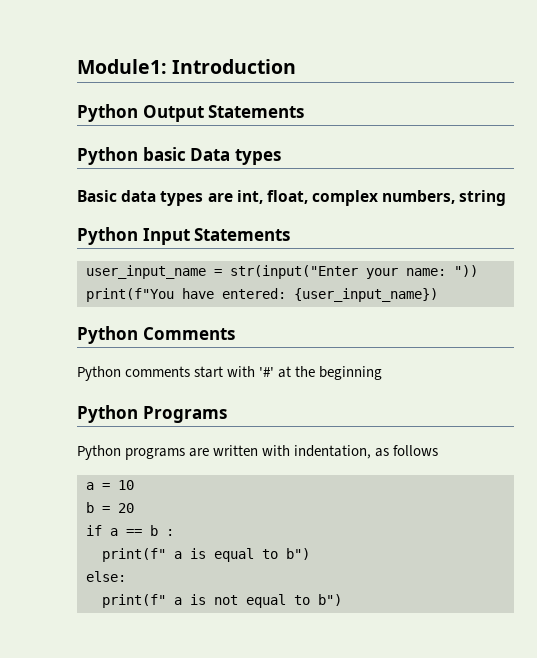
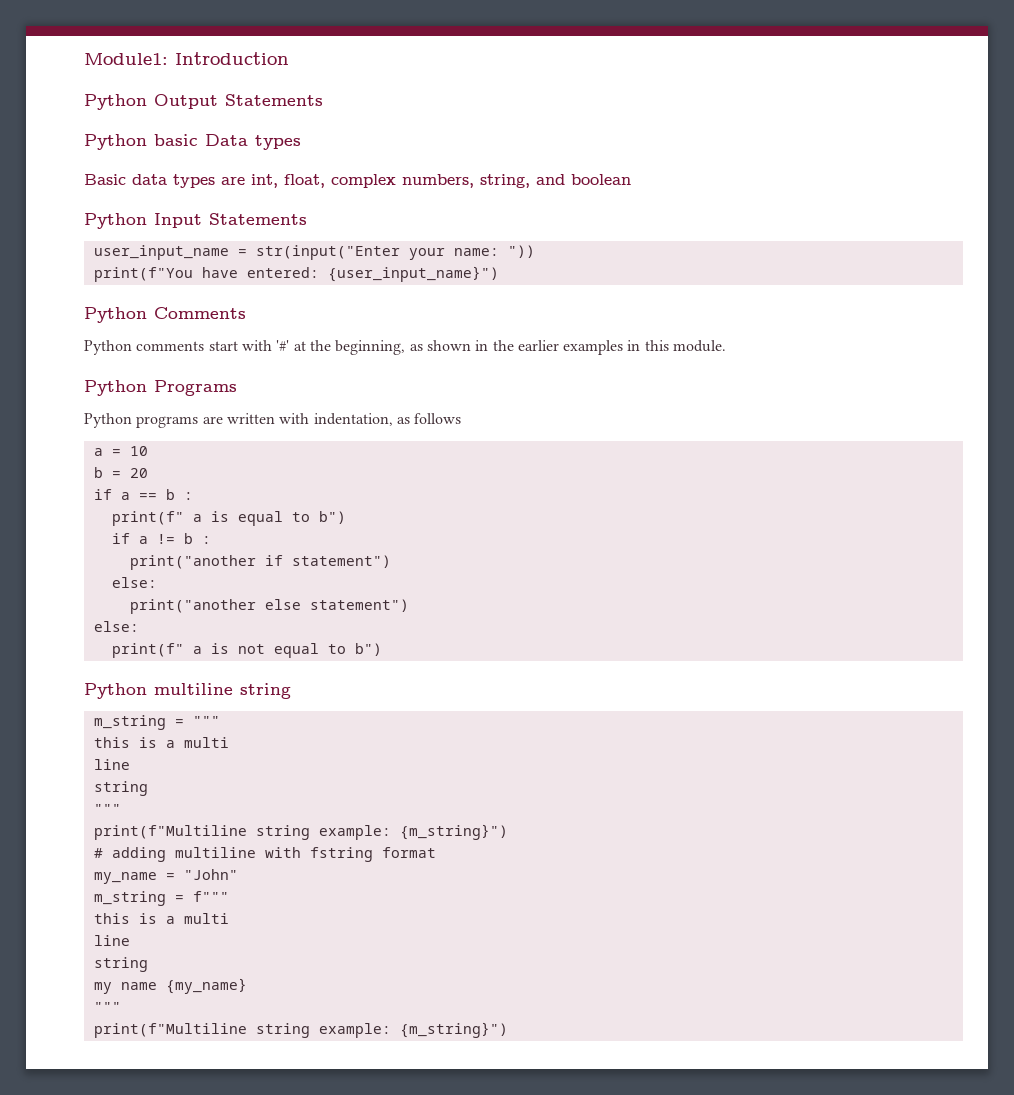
- Basic data types are int, float, complex numbers, string
+ Basic data types are int, float, complex numbers, string, and boolean
- print(f"You have entered: {user_input_name})
+ print(f"You have entered: {user_input_name}")
- Python comments start with '#' at the beginning
+ Python comments start with '#' at the beginning, as shown in the earlier examples in this module.
+ if a != b :
+ print("another if statement")
+ else:
+ print("another else statement")
+ Python multiline string
+ m_string = """
+ this is a multi
+ line
+ string
+ """
+ print(f"Multiline string example: {m_string}")
+ # adding multiline with fstring format
+ my_name = "John"
+ m_string = f"""
+ this is a multi
+ line
+ string
+ my name {my_name}
+ """
+ print(f"Multiline string example: {m_string}")

